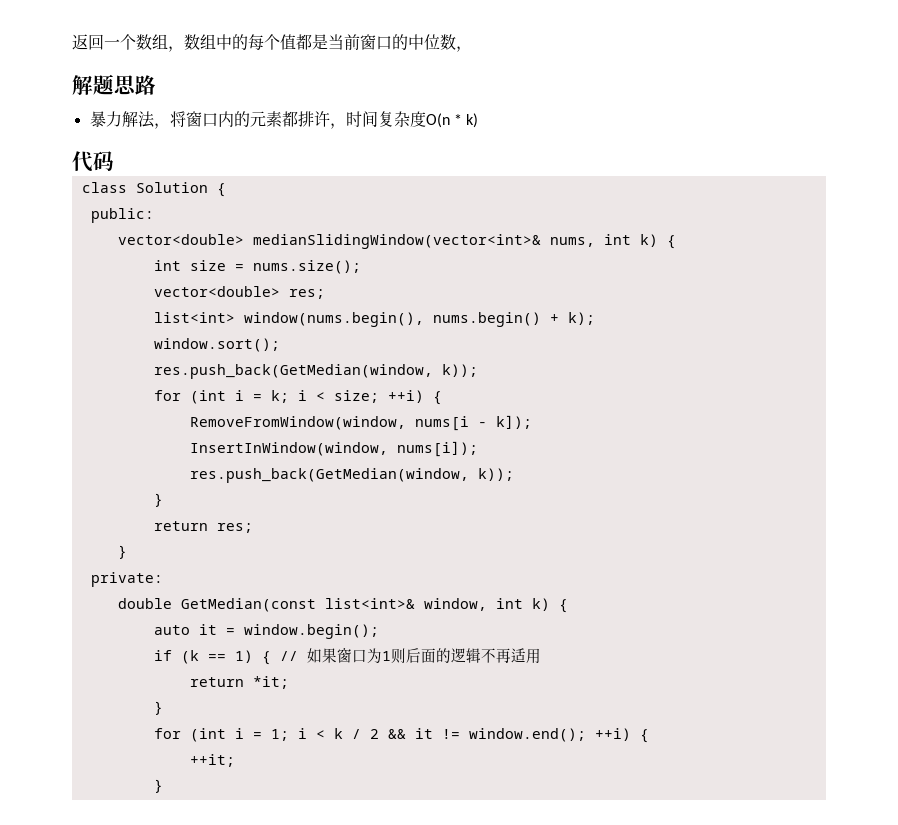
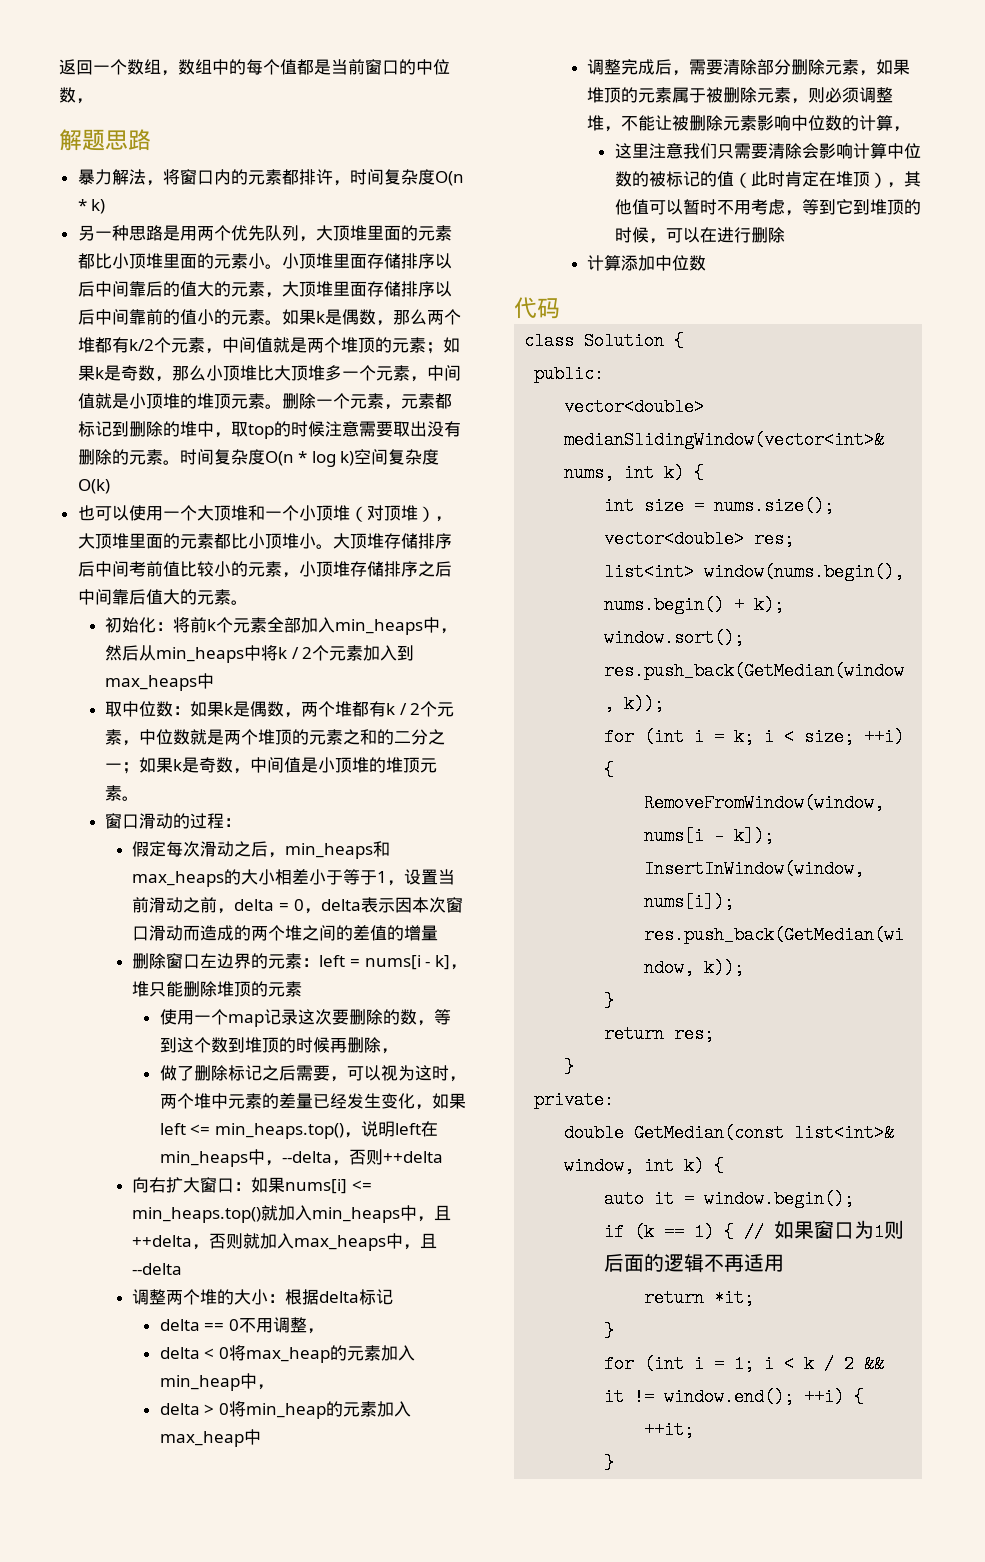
+ 另一种思路是用两个优先队列，大顶堆里面的元素都比小顶堆里面的元素小。小顶堆里面存储排序以后中间靠后的值大的元素，大顶堆里面存储排序以后中间靠前的值小的元素。如果k是偶数，那么两个堆都有k/2个元素，中间值就是两个堆顶的元素；如果k是奇数，那么小顶堆比大顶堆多一个元素，中间值就是小顶堆的堆顶元素。删除一个元素，元素都标记到删除的堆中，取top的时候注意需要取出没有删除的元素。时间复杂度O(n * log k)空间复杂度O(k)
+ 也可以使用一个大顶堆和一个小顶堆（对顶堆），大顶堆里面的元素都比小顶堆小。大顶堆存储排序后中间考前值比较小的元素，小顶堆存储排序之后中间靠后值大的元素。
+ 初始化：将前k个元素全部加入min_heaps中，然后从min_heaps中将k / 2个元素加入到max_heaps中
+ 取中位数：如果k是偶数，两个堆都有k / 2个元素，中位数就是两个堆顶的元素之和的二分之一；如果k是奇数，中间值是小顶堆的堆顶元素。
+ 窗口滑动的过程：
+ 假定每次滑动之后，min_heaps和max_heaps的大小相差小于等于1，设置当前滑动之前，delta = 0，delta表示因本次窗口滑动而造成的两个堆之间的差值的增量
+ 删除窗口左边界的元素：left = nums[i - k]，堆只能删除堆顶的元素
+ 使用一个map记录这次要删除的数，等到这个数到堆顶的时候再删除，
+ 做了删除标记之后需要，可以视为这时，两个堆中元素的差量已经发生变化，如果left <= min_heaps.top()，说明left在min_heaps中，--delta，否则++delta
+ 向右扩大窗口：如果nums[i] <= min_heaps.top()就加入min_heaps中，且++delta，否则就加入max_heaps中，且--delta
+ 调整两个堆的大小：根据delta标记
+ delta == 0不用调整，
+ delta < 0将max_heap的元素加入min_heap中，
+ delta > 0将min_heap的元素加入max_heap中
+ 调整完成后，需要清除部分删除元素，如果堆顶的元素属于被删除元素，则必须调整堆，不能让被删除元素影响中位数的计算，
+ 这里注意我们只需要清除会影响计算中位数的被标记的值（此时肯定在堆顶），其他值可以暂时不用考虑，等到它到堆顶的时候，可以在进行删除
+ 计算添加中位数

